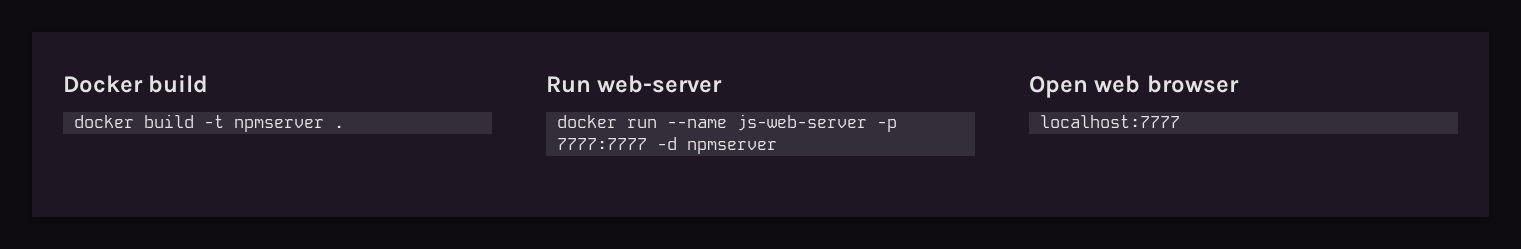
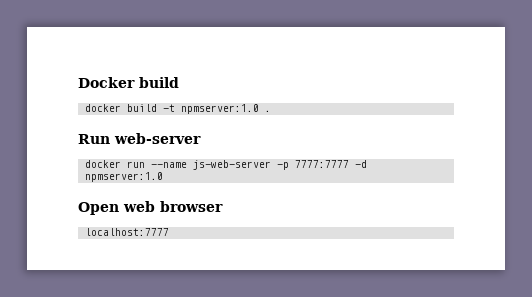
- docker build -t npmserver .
+ docker build -t npmserver:1.0 .
- docker run --name js-web-server -p 7777:7777 -d npmserver
+ docker run --name js-web-server -p 7777:7777 -d npmserver:1.0

